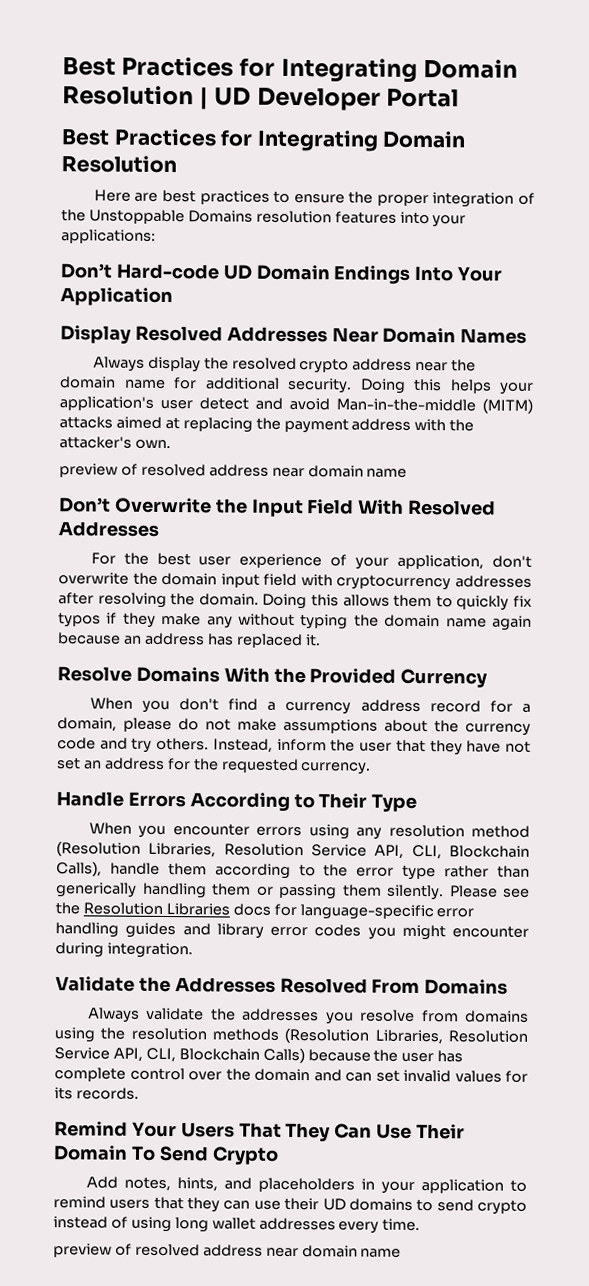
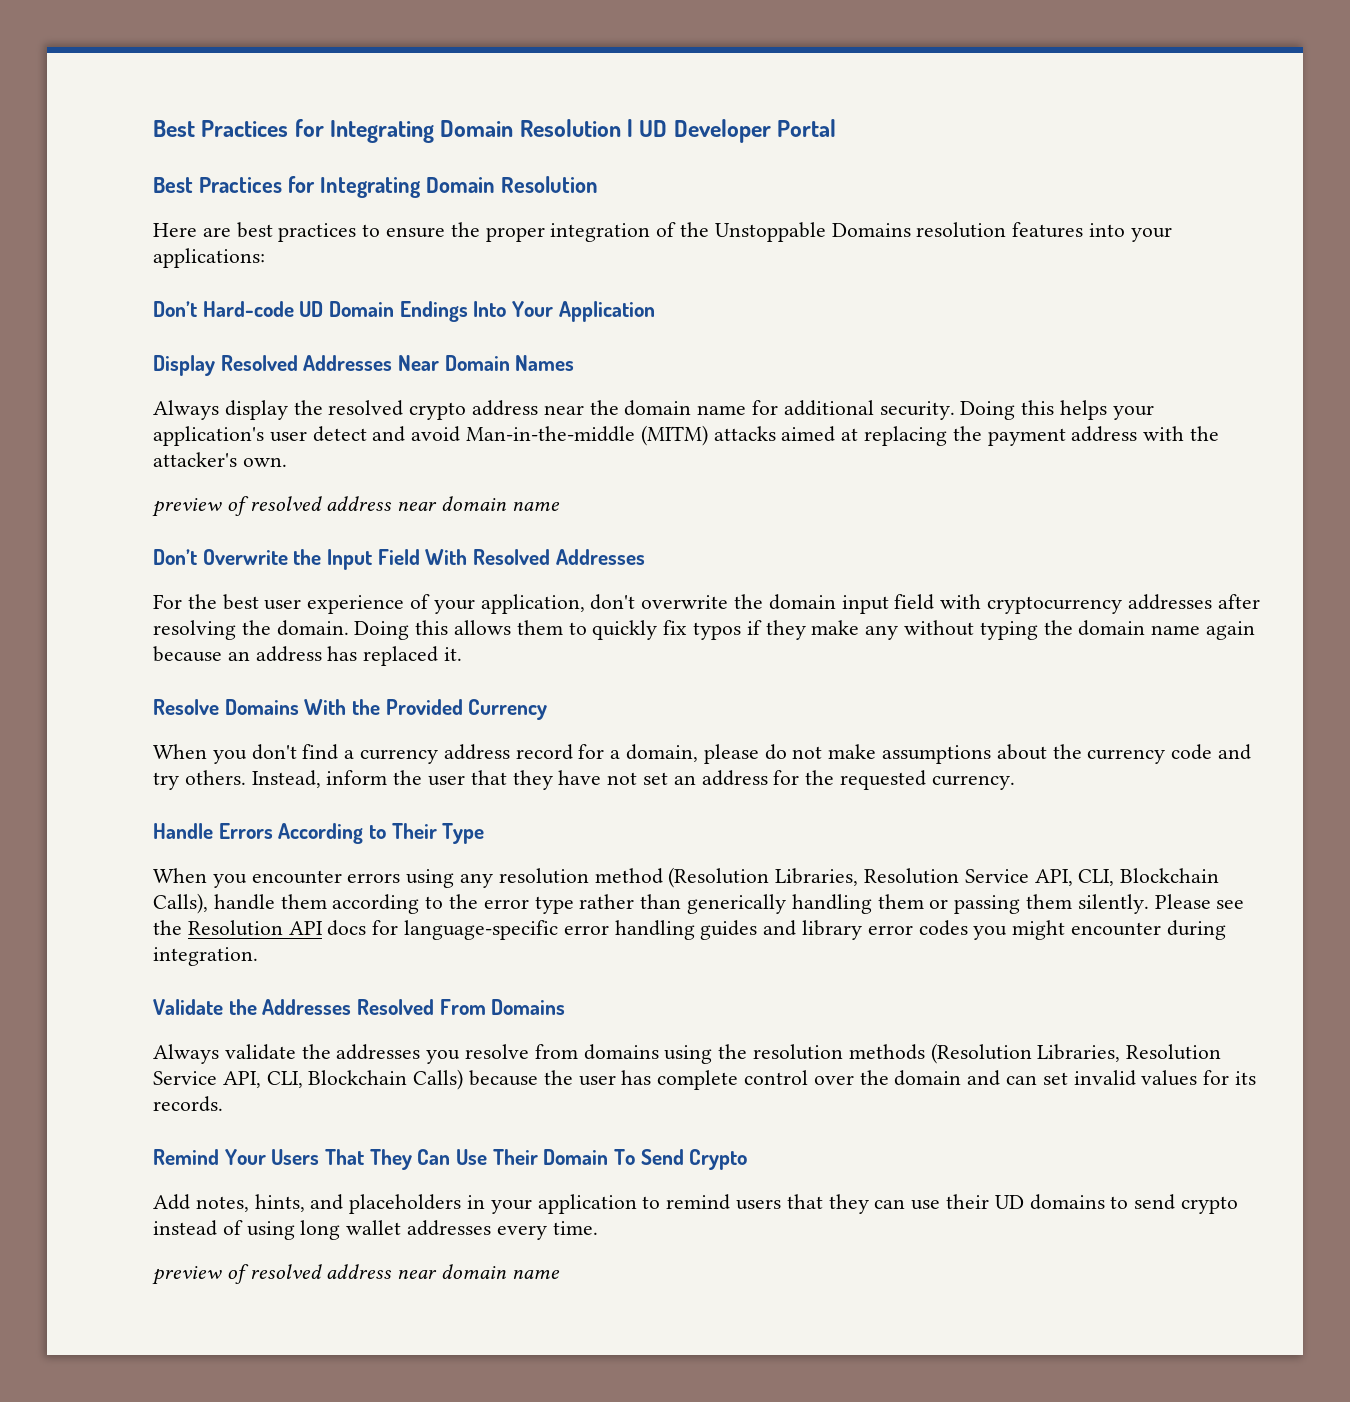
- Please see the Resolution Libraries docs for language-specific error handling guides and library error codes you might encounter during integration.
+ Please see the Resolution API docs for language-specific error handling guides and library error codes you might encounter during integration.

